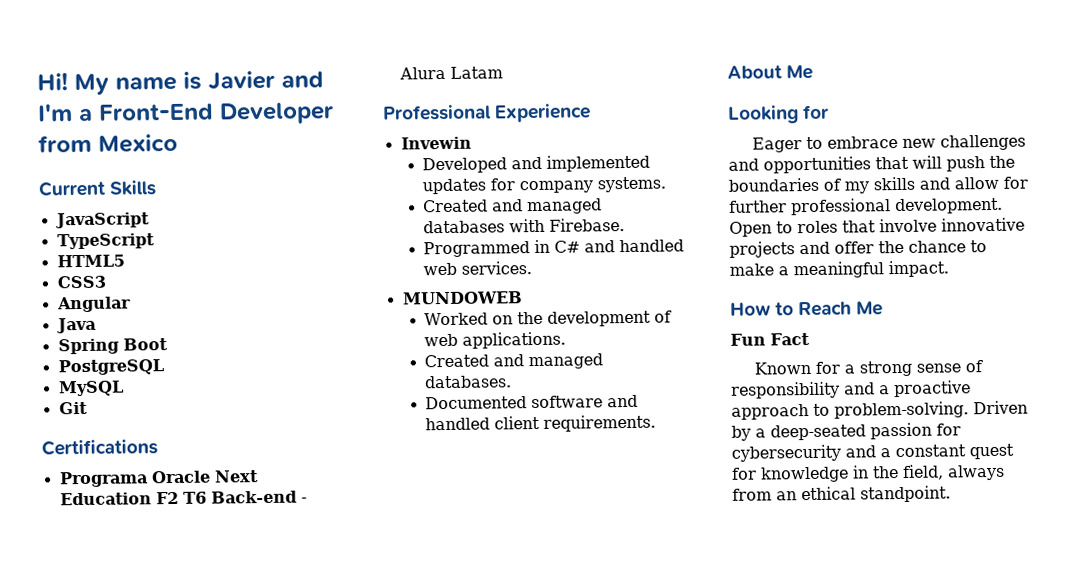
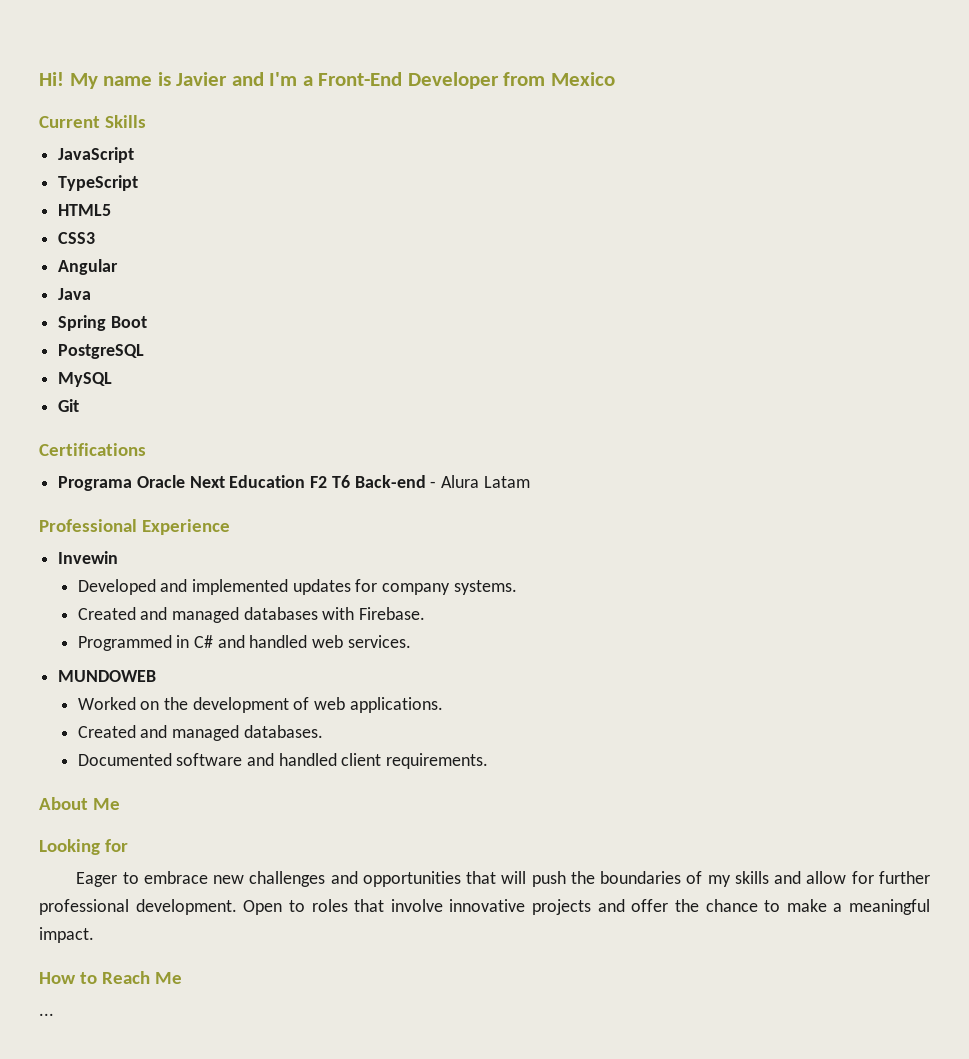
- Fun Fact
- Known for a strong sense of responsibility and a proactive approach to problem-solving. Driven by a deep-seated passion for cybersecurity and a constant quest for knowledge in the field, always from an ethical standpoint.
+ ...

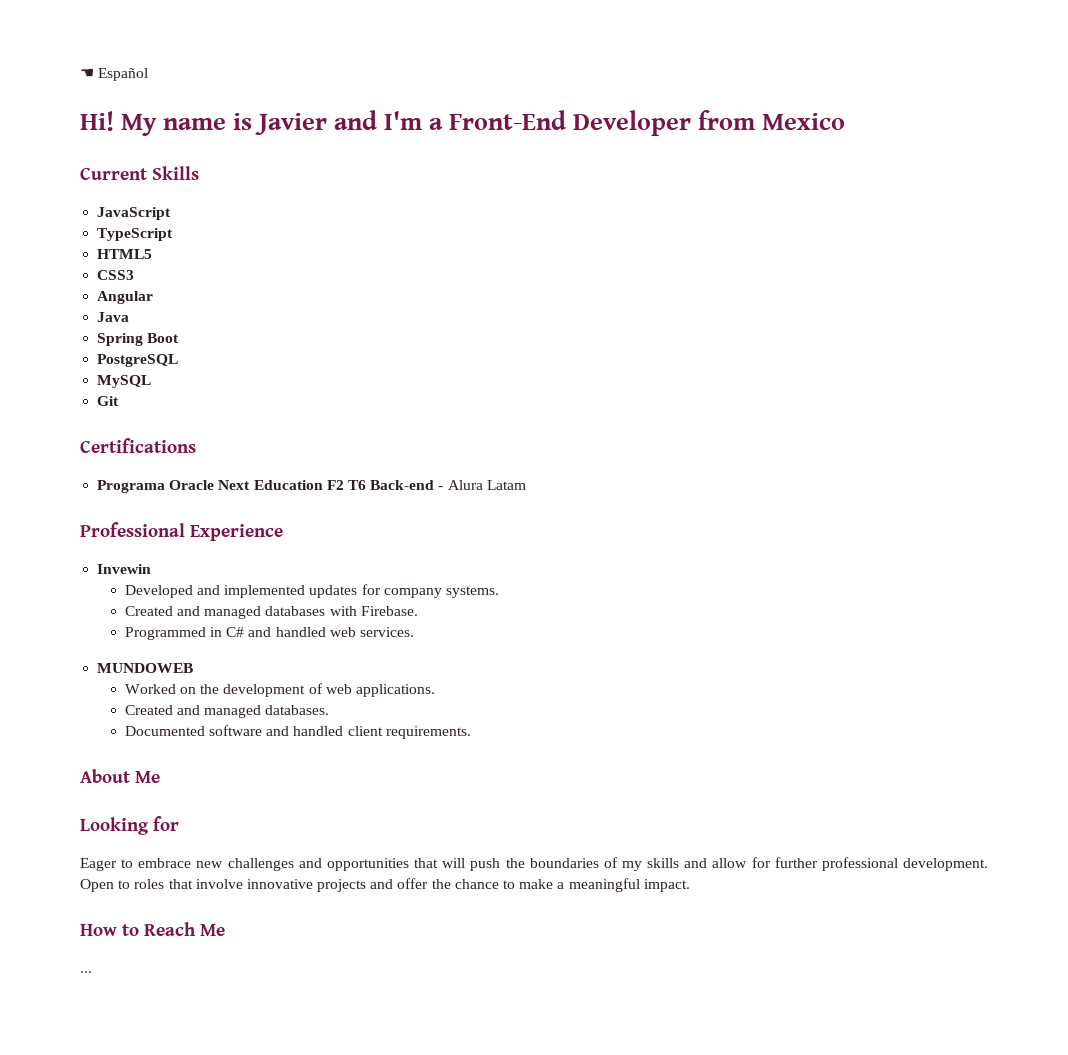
+ ☚ Español

